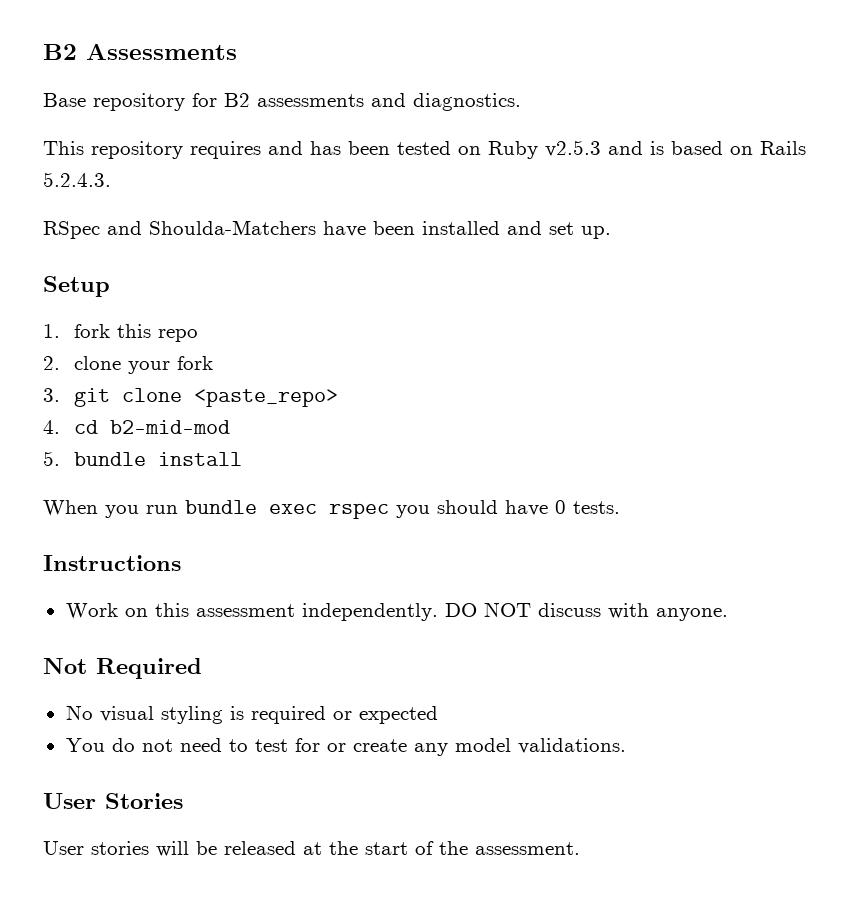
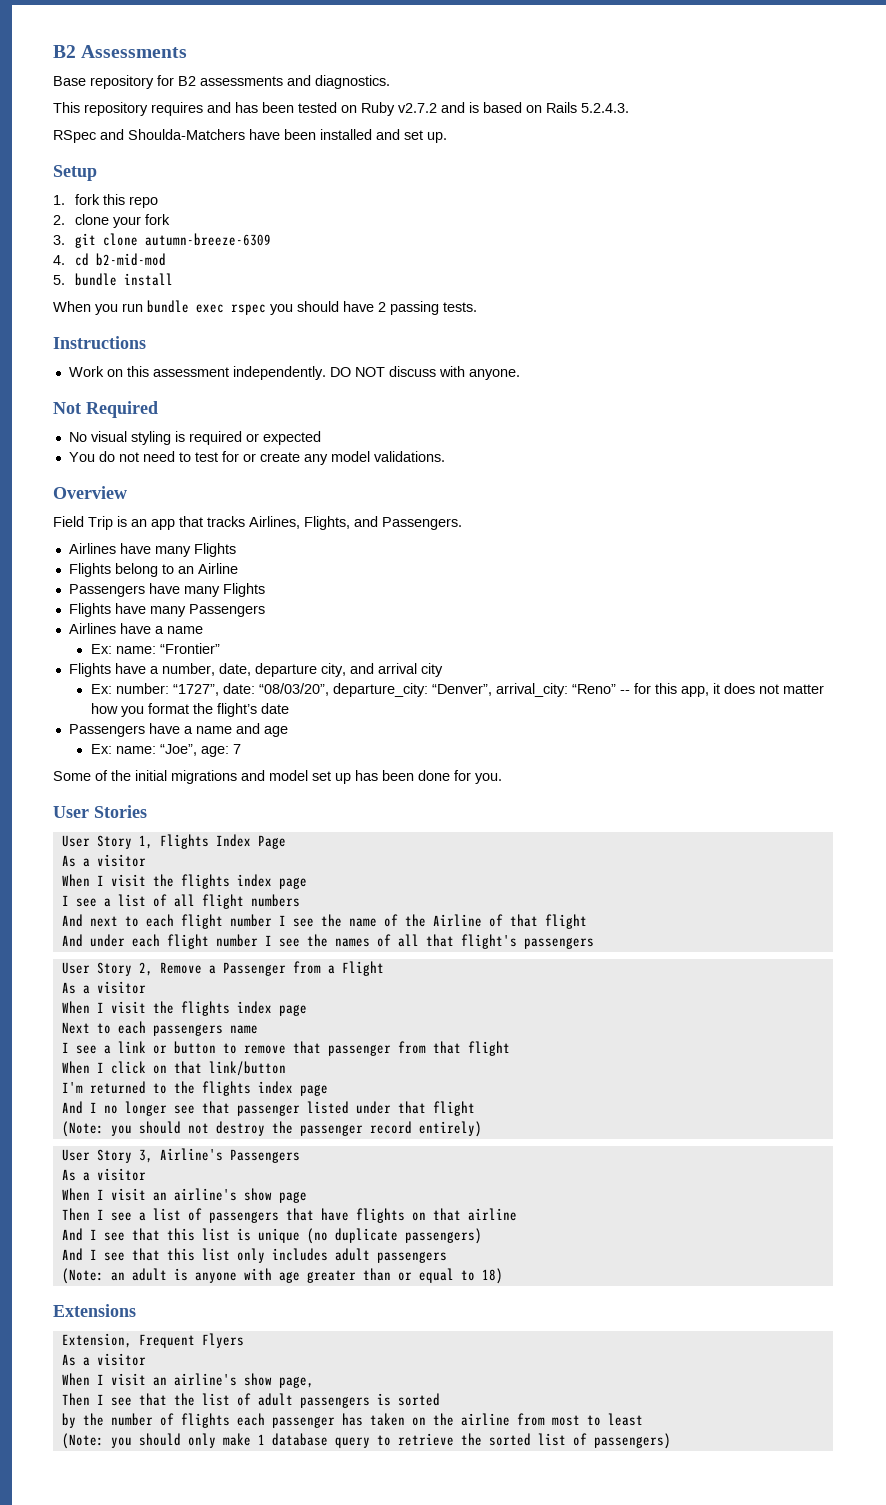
- This repository requires and has been tested on Ruby v2.5.3 and is based on Rails 5.2.4.3.
+ This repository requires and has been tested on Ruby v2.7.2 and is based on Rails 5.2.4.3.
- 3. git clone <paste_repo>
+ 3. git clone autumn-breeze-6309
- When you run bundle exec rspec you should have 0 tests.
+ When you run bundle exec rspec you should have 2 passing tests.
+ Overview
+ Field Trip is an app that tracks Airlines, Flights, and Passengers.
+ Airlines have many Flights
+ Flights belong to an Airline
+ Passengers have many Flights
+ Flights have many Passengers
+ Airlines have a name
+ Ex: name: “Frontier”
+ Flights have a number, date, departure city, and arrival city
+ Ex: number: “1727”, date: “08/03/20”, departure_city: “Denver”, arrival_city: “Reno” -- for this app, it does not matter how you format the flight’s date
+ Passengers have a name and age
+ Ex: name: “Joe”, age: 7
+ Some of the initial migrations and model set up has been done for you.
  User Stories
- User stories will be released at the start of the assessment.
+ User Story 1, Flights Index Page
+ As a visitor
+ When I visit the flights index page
+ I see a list of all flight numbers
+ And next to each flight number I see the name of the Airline of that flight
+ And under each flight number I see the names of all that flight's passengers
+ User Story 2, Remove a Passenger from a Flight
+ As a visitor
+ When I visit the flights index page
+ Next to each passengers name
+ I see a link or button to remove that passenger from that flight
+ When I click on that link/button
+ I'm returned to the flights index page
+ And I no longer see that passenger listed under that flight
+ (Note: you should not destroy the passenger record entirely)
+ User Story 3, Airline's Passengers
+ As a visitor
+ When I visit an airline's show page
+ Then I see a list of passengers that have flights on that airline
+ And I see that this list is unique (no duplicate passengers)
+ And I see that this list only includes adult passengers
+ (Note: an adult is anyone with age greater than or equal to 18)
+ Extensions
+ Extension, Frequent Flyers
+ As a visitor
+ When I visit an airline's show page,
+ Then I see that the list of adult passengers is sorted
+ by the number of flights each passenger has taken on the airline from most to least
+ (Note: you should only make 1 database query to retrieve the sorted list of passengers)

